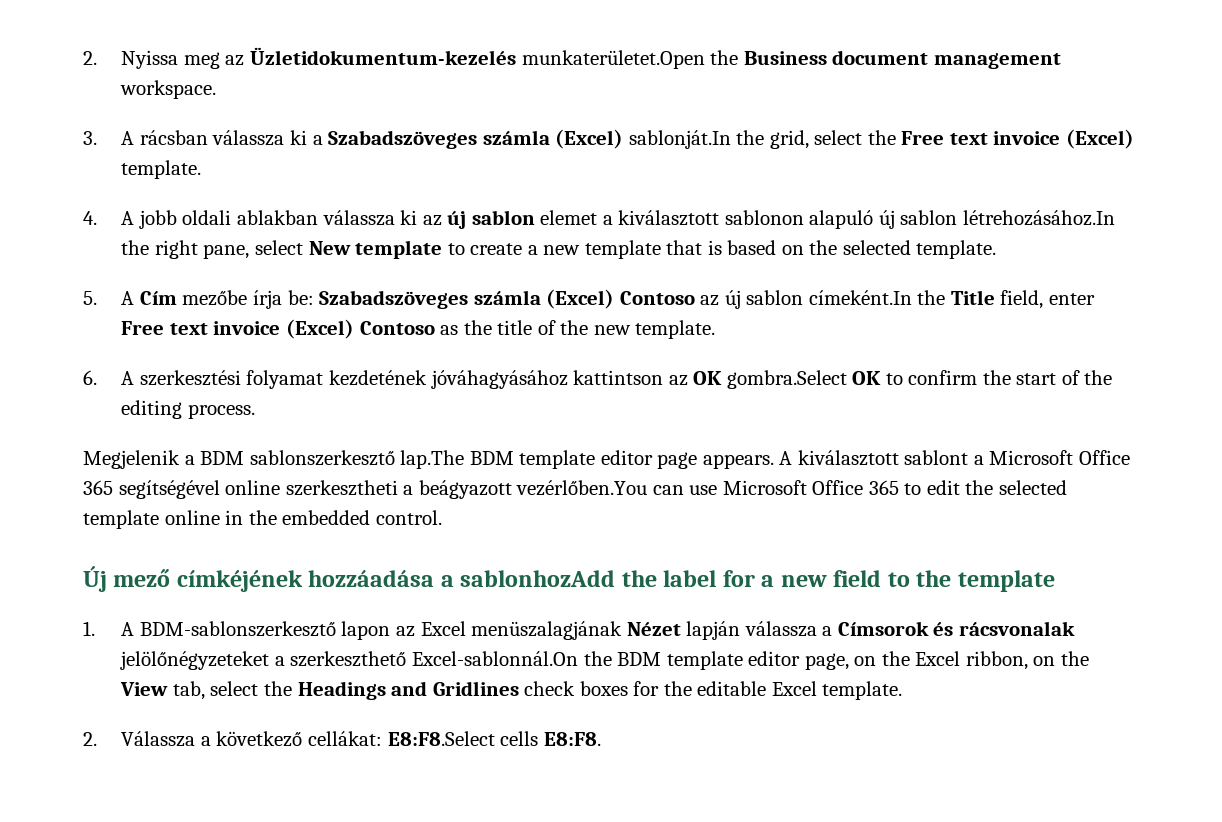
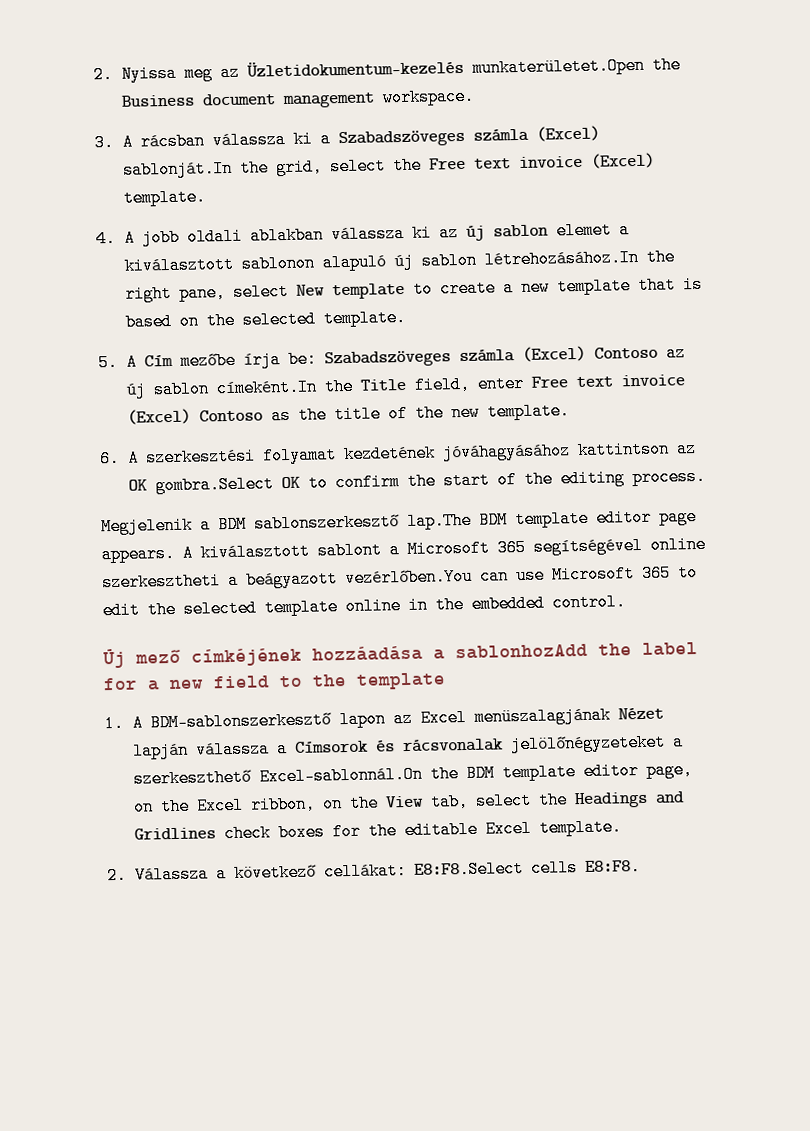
- A kiválasztott sablont a Microsoft Office 365 segítségével online szerkesztheti a beágyazott vezérlőben.You can use Microsoft Office 365 to edit the selected template online in the embedded control.
+ A kiválasztott sablont a Microsoft 365 segítségével online szerkesztheti a beágyazott vezérlőben.You can use Microsoft 365 to edit the selected template online in the embedded control.

